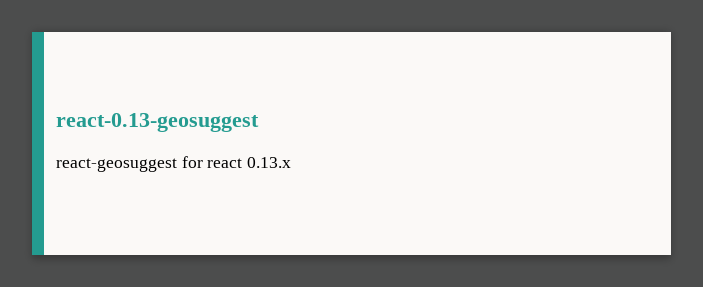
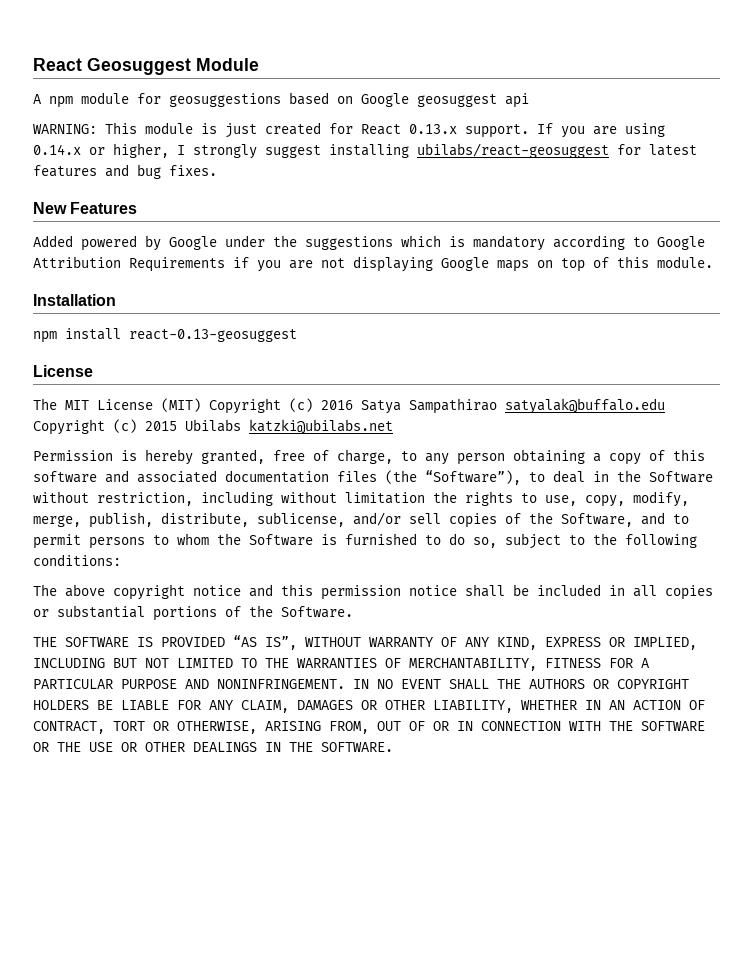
- react-0.13-geosuggest
- react-geosuggest for react 0.13.x
+ React Geosuggest Module
+ A npm module for geosuggestions based on Google geosuggest api
+ WARNING: This module is just created for React 0.13.x support. If you are using 0.14.x or higher, I strongly suggest installing ubilabs/react-geosuggest for latest features and bug fixes.
+ New Features
+ Added powered by Google under the suggestions which is mandatory according to Google Attribution Requirements if you are not displaying Google maps on top of this module.
+ Installation
+ npm install react-0.13-geosuggest
+ License
+ The MIT License (MIT) Copyright (c) 2016 Satya Sampathirao satyalak@buffalo.edu Copyright (c) 2015 Ubilabs katzki@ubilabs.net
+ Permission is hereby granted, free of charge, to any person obtaining a copy of this software and associated documentation files (the “Software”), to deal in the Software without restriction, including without limitation the rights to use, copy, modify, merge, publish, distribute, sublicense, and/or sell copies of the Software, and to permit persons to whom the Software is furnished to do so, subject to the following conditions:
+ The above copyright notice and this permission notice shall be included in all copies or substantial portions of the Software.
+ THE SOFTWARE IS PROVIDED “AS IS”, WITHOUT WARRANTY OF ANY KIND, EXPRESS OR IMPLIED, INCLUDING BUT NOT LIMITED TO THE WARRANTIES OF MERCHANTABILITY, FITNESS FOR A PARTICULAR PURPOSE AND NONINFRINGEMENT. IN NO EVENT SHALL THE AUTHORS OR COPYRIGHT HOLDERS BE LIABLE FOR ANY CLAIM, DAMAGES OR OTHER LIABILITY, WHETHER IN AN ACTION OF CONTRACT, TORT OR OTHERWISE, ARISING FROM, OUT OF OR IN CONNECTION WITH THE SOFTWARE OR THE USE OR OTHER DEALINGS IN THE SOFTWARE.

